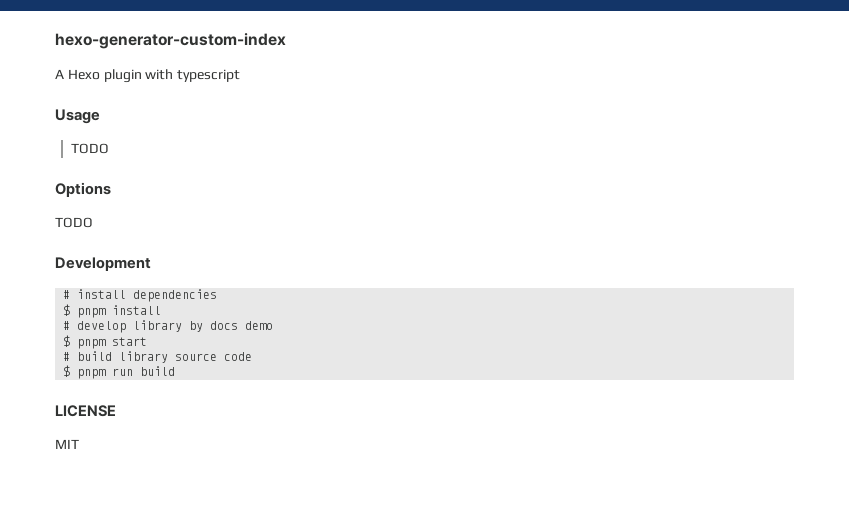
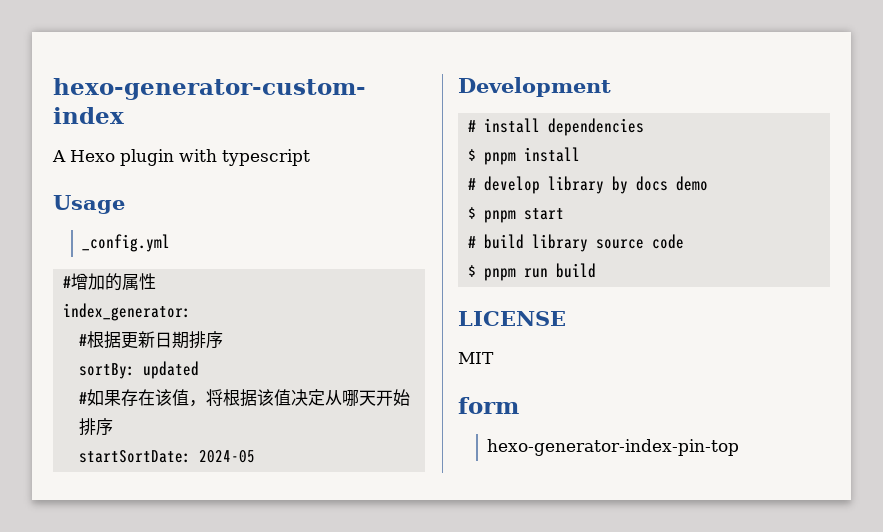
  Usage
- TODO
- Options
- TODO
+ _config.yml
+ #增加的属性
+ index_generator:
+ #根据更新日期排序
+ sortBy: updated
+ #如果存在该值，将根据该值决定从哪天开始排序
+ startSortDate: 2024-05
+ form
+ hexo-generator-index-pin-top

